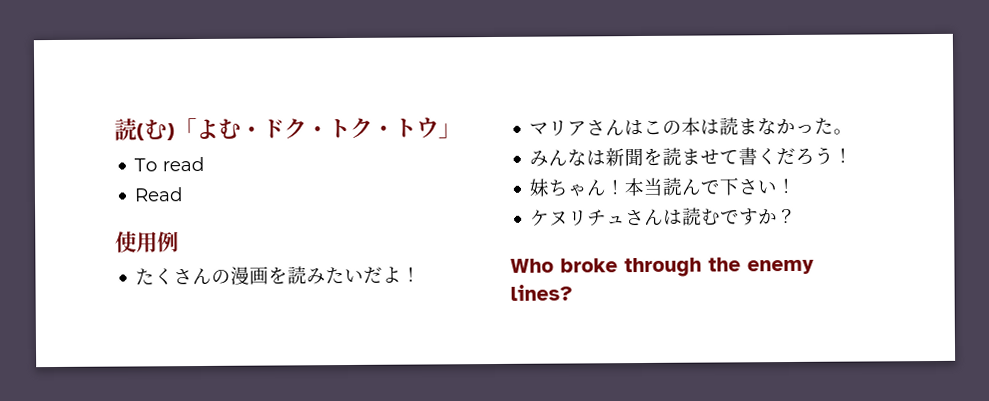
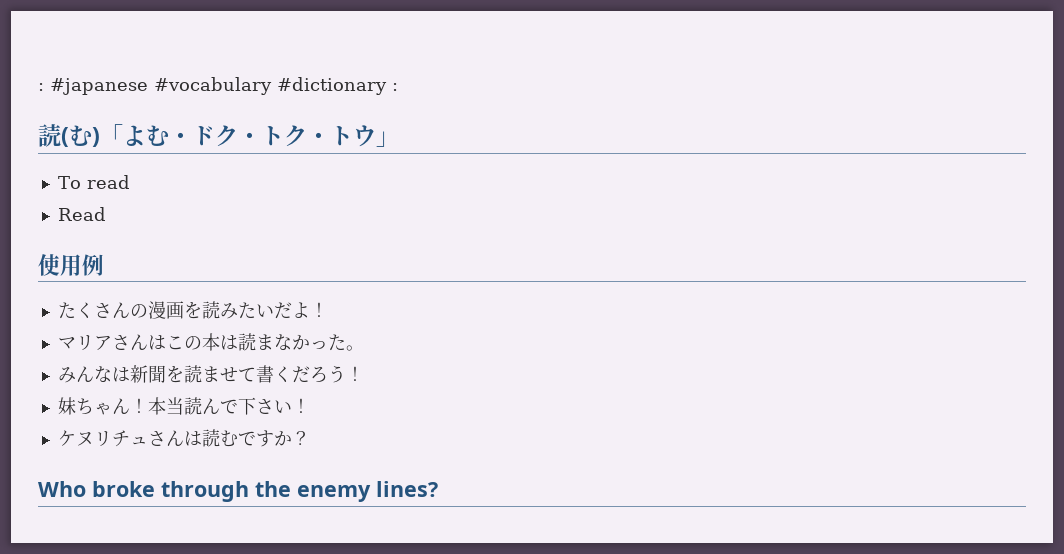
+ : #japanese #vocabulary #dictionary :

